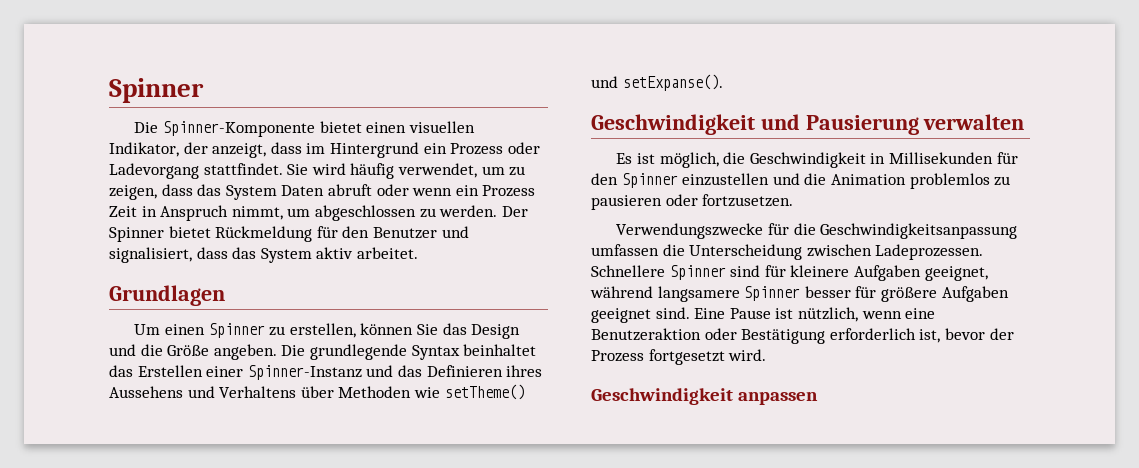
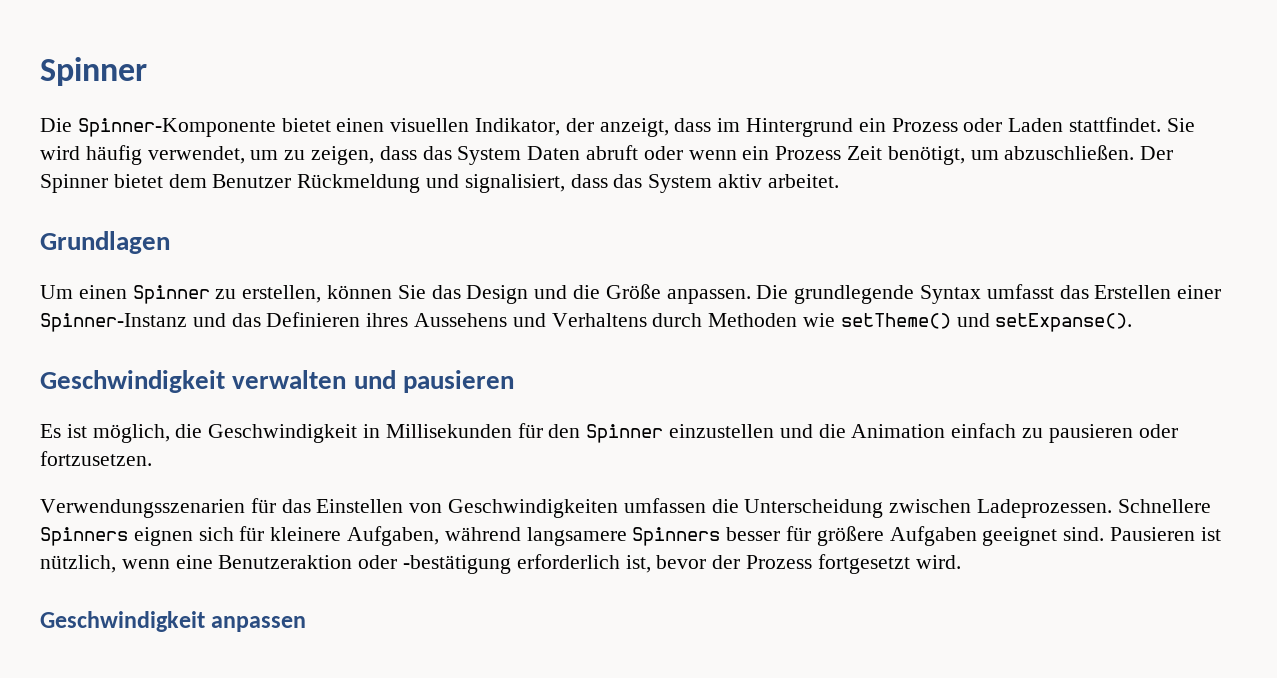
- Die Spinner-Komponente bietet einen visuellen Indikator, der anzeigt, dass im Hintergrund ein Prozess oder Ladevorgang stattfindet.
+ Die Spinner-Komponente bietet einen visuellen Indikator, der anzeigt, dass im Hintergrund ein Prozess oder Laden stattfindet.
- Sie wird häufig verwendet, um zu zeigen, dass das System Daten abruft oder wenn ein Prozess Zeit in Anspruch nimmt, um abgeschlossen zu werden. Der Spinner bietet Rückmeldung für den Benutzer und signalisiert, dass das System aktiv arbeitet.
+ Sie wird häufig verwendet, um zu zeigen, dass das System Daten abruft oder wenn ein Prozess Zeit benötigt, um abzuschließen. Der Spinner bietet dem Benutzer Rückmeldung und signalisiert, dass das System aktiv arbeitet.
- Um einen Spinner zu erstellen, können Sie das Design und die Größe angeben.
+ Um einen Spinner zu erstellen, können Sie das Design und die Größe anpassen.
- Die grundlegende Syntax beinhaltet das Erstellen einer Spinner-Instanz und das Definieren ihres Aussehens und Verhaltens über Methoden wie setTheme() und setExpanse().
+ Die grundlegende Syntax umfasst das Erstellen einer Spinner-Instanz und das Definieren ihres Aussehens und Verhaltens durch Methoden wie setTheme() und setExpanse().
- Geschwindigkeit und Pausierung verwalten
+ Geschwindigkeit verwalten und pausieren
- Es ist möglich, die Geschwindigkeit in Millisekunden für den Spinner einzustellen und die Animation problemlos zu pausieren oder fortzusetzen.
+ Es ist möglich, die Geschwindigkeit in Millisekunden für den Spinner einzustellen und die Animation einfach zu pausieren oder fortzusetzen.
- Verwendungszwecke für die Geschwindigkeitsanpassung umfassen die Unterscheidung zwischen Ladeprozessen.
+ Verwendungsszenarien für das Einstellen von Geschwindigkeiten umfassen die Unterscheidung zwischen Ladeprozessen.
- Schnellere Spinner sind für kleinere Aufgaben geeignet, während langsamere Spinner besser für größere Aufgaben geeignet sind.
+ Schnellere Spinners eignen sich für kleinere Aufgaben, während langsamere Spinners besser für größere Aufgaben geeignet sind.
- Eine Pause ist nützlich, wenn eine Benutzeraktion oder Bestätigung erforderlich ist, bevor der Prozess fortgesetzt wird.
+ Pausieren ist nützlich, wenn eine Benutzeraktion oder -bestätigung erforderlich ist, bevor der Prozess fortgesetzt wird.

